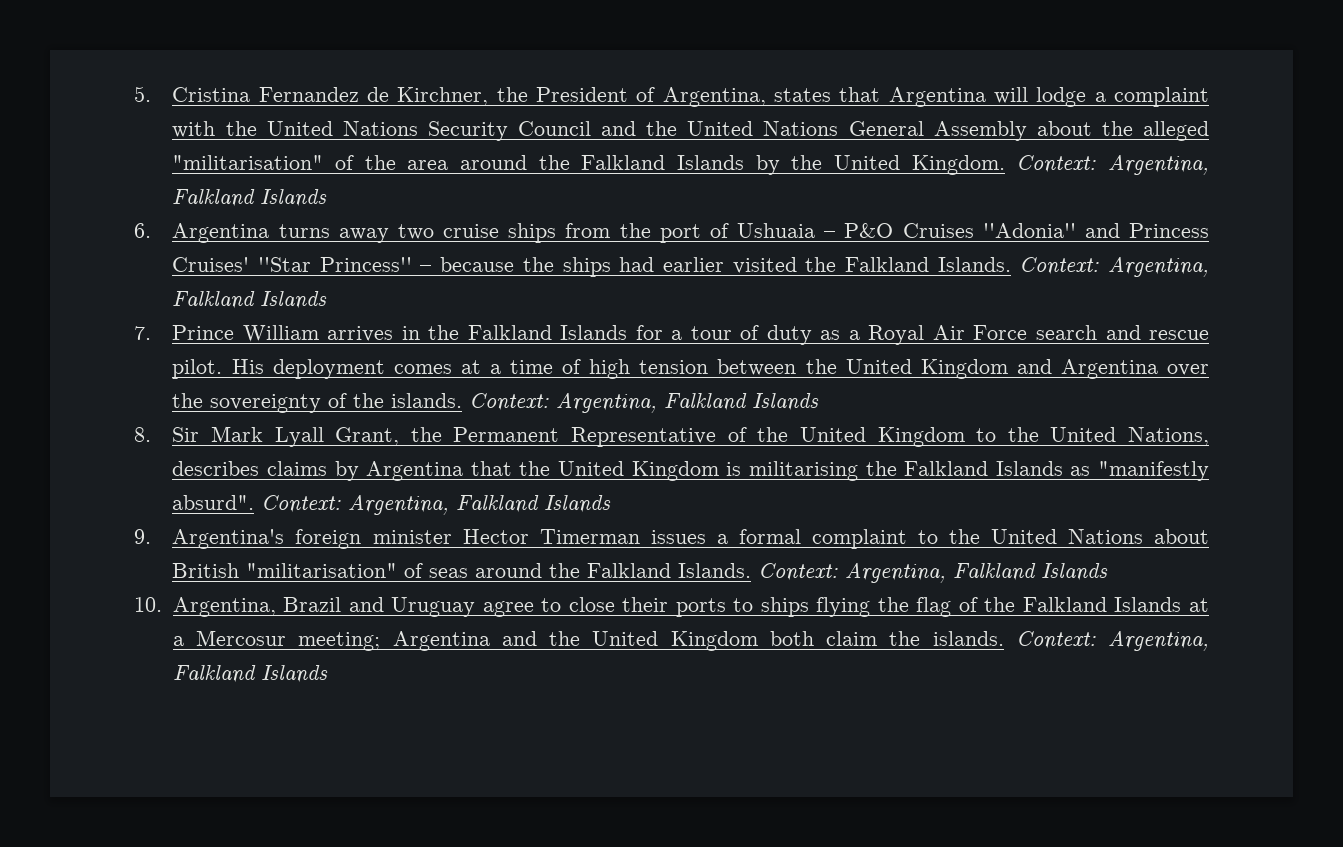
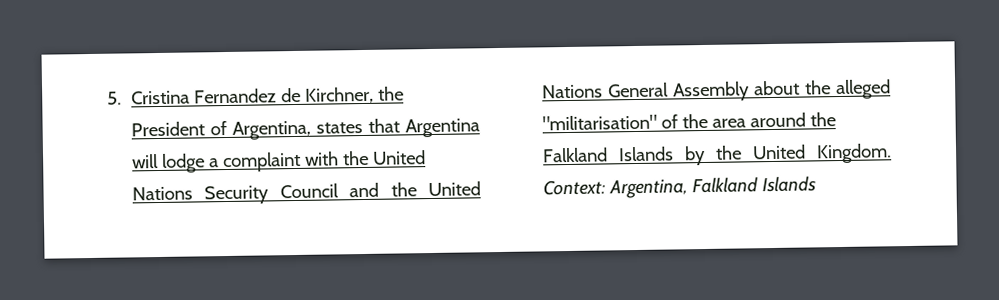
- 6. Argentina turns away two cruise ships from the port of Ushuaia – P&O Cruises ''Adonia'' and Princess Cruises' ''Star Princess'' – because the ships had earlier visited the Falkland Islands. Context: Argentina, Falkland Islands
- 7. Prince William arrives in the Falkland Islands for a tour of duty as a Royal Air Force search and rescue pilot. His deployment comes at a time of high tension between the United Kingdom and Argentina over the sovereignty of the islands. Context: Argentina, Falkland Islands
- 8. Sir Mark Lyall Grant, the Permanent Representative of the United Kingdom to the United Nations, describes claims by Argentina that the United Kingdom is militarising the Falkland Islands as "manifestly absurd". Context: Argentina, Falkland Islands
- 9. Argentina's foreign minister Hector Timerman issues a formal complaint to the United Nations about British "militarisation" of seas around the Falkland Islands. Context: Argentina, Falkland Islands
- 10. Argentina, Brazil and Uruguay agree to close their ports to ships flying the flag of the Falkland Islands at a Mercosur meeting; Argentina and the United Kingdom both claim the islands. Context: Argentina, Falkland Islands

